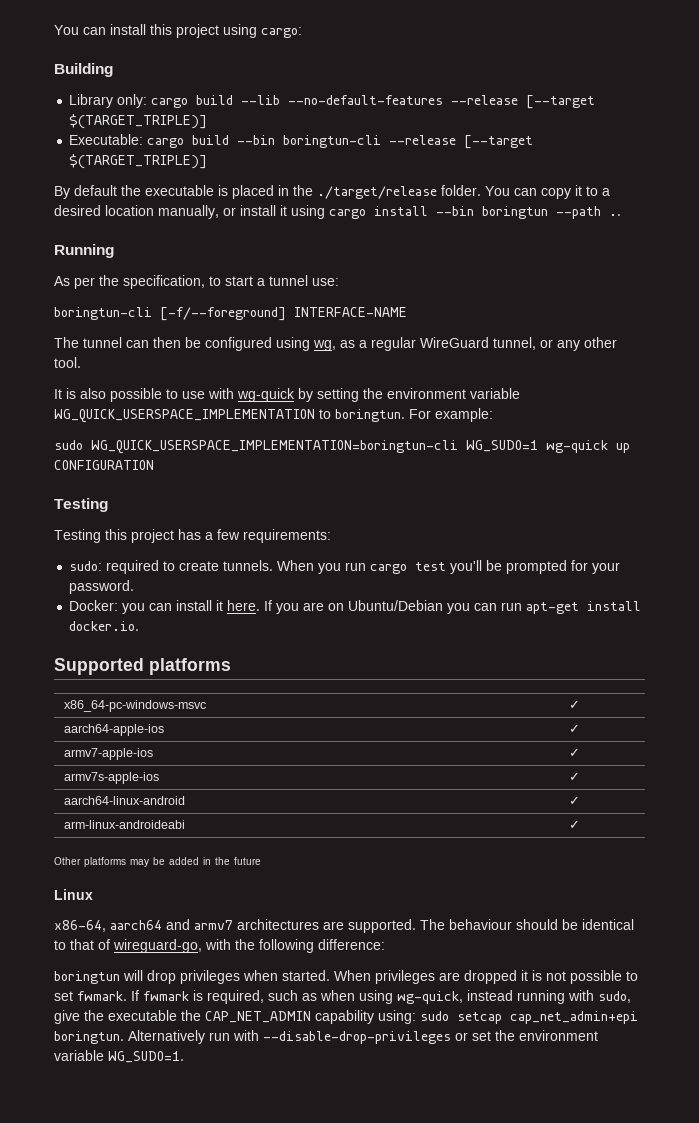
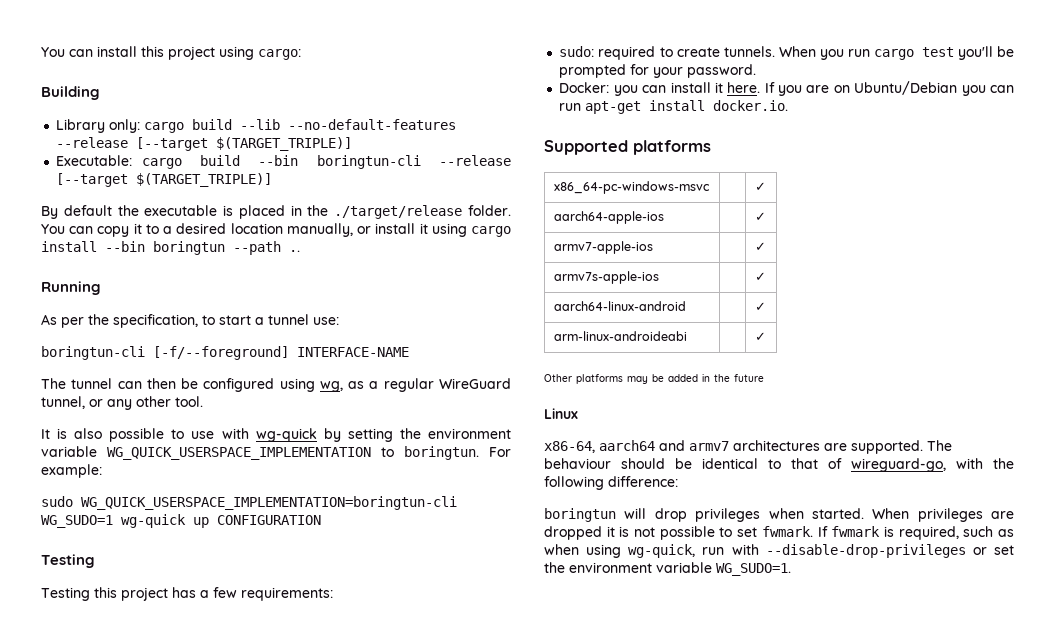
- If fwmark is required, such as when using wg-quick, instead running with sudo, give the executable the CAP_NET_ADMIN capability using: sudo setcap cap_net_admin+epi boringtun. Alternatively run with --disable-drop-privileges or set the environment variable WG_SUDO=1.
+ If fwmark is required, such as when using wg-quick, run with --disable-drop-privileges or set the environment variable WG_SUDO=1.

